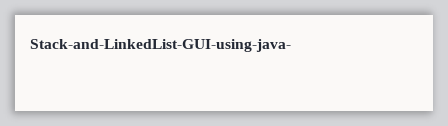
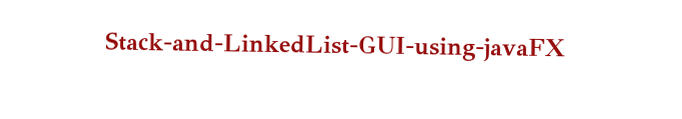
- Stack-and-LinkedList-GUI-using-java-
+ Stack-and-LinkedList-GUI-using-javaFX

